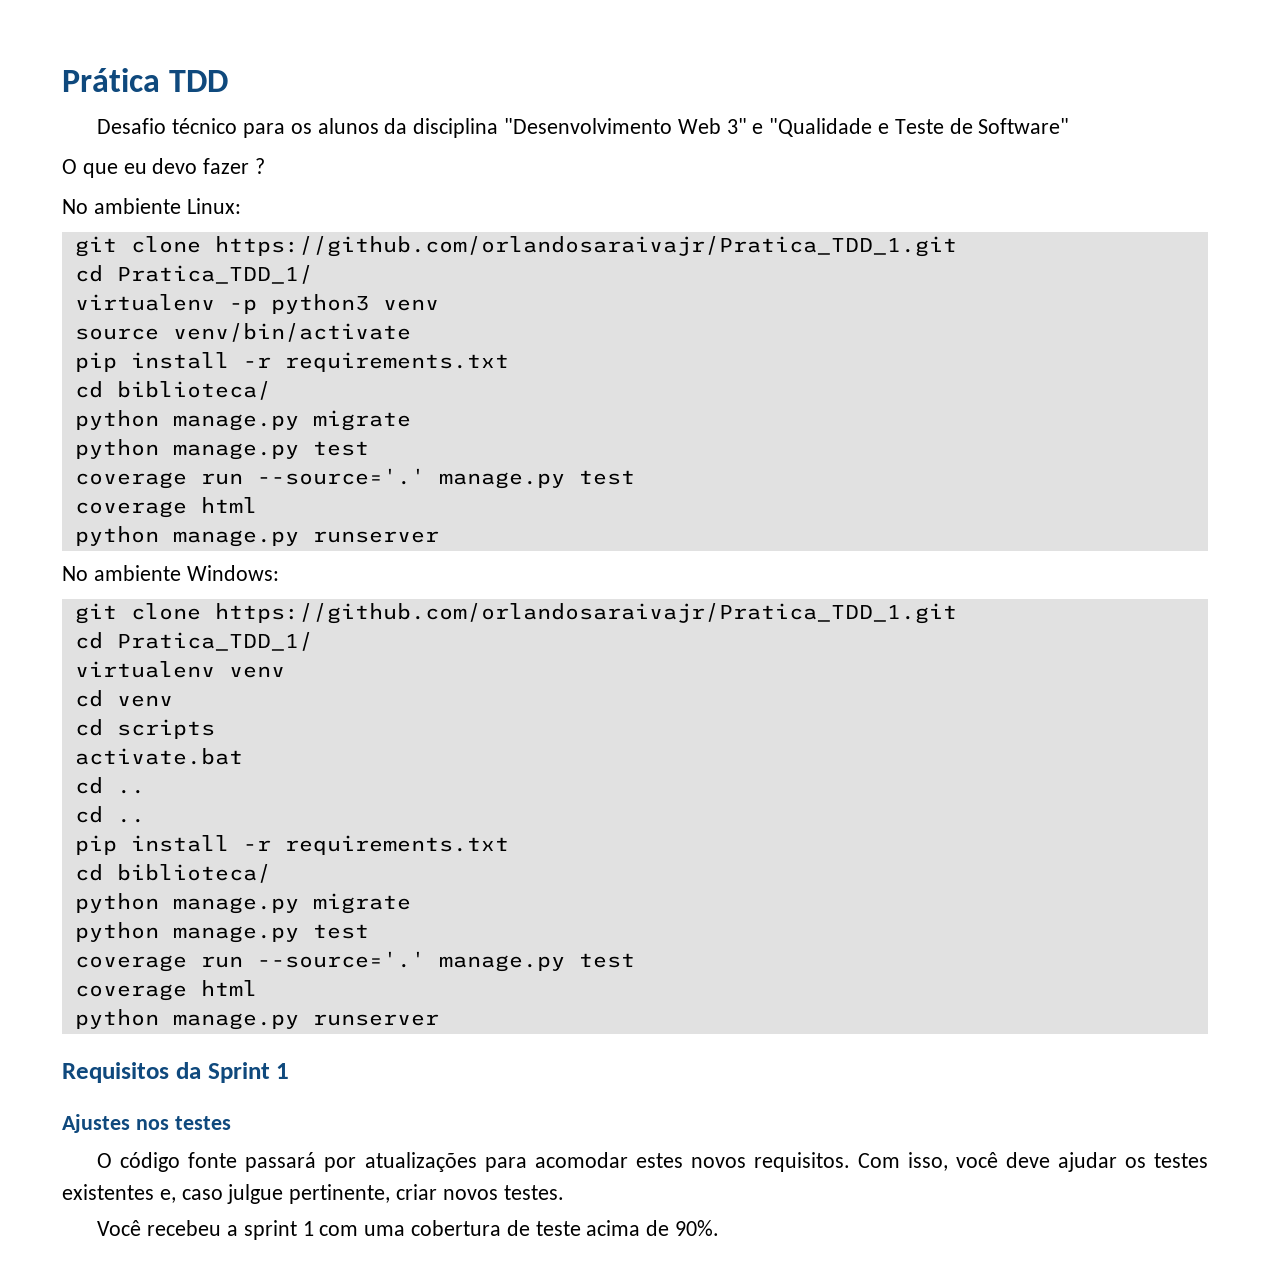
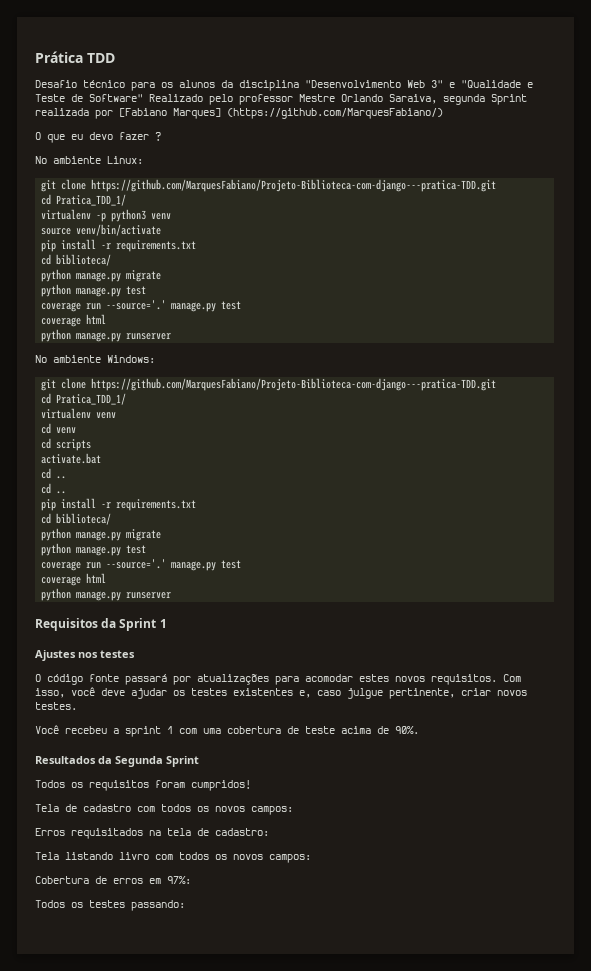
- Desafio técnico para os alunos da disciplina "Desenvolvimento Web 3" e "Qualidade e Teste de Software"
+ Desafio técnico para os alunos da disciplina "Desenvolvimento Web 3" e "Qualidade e Teste de Software" Realizado pelo professor Mestre Orlando Saraiva, segunda Sprint realizada por [Fabiano Marques] (https://github.com/MarquesFabiano/)
  No ambiente Linux:
- git clone https://github.com/orlandosaraivajr/Pratica_TDD_1.git
+ git clone https://github.com/MarquesFabiano/Projeto-Biblioteca-com-django---pratica-TDD.git
  No ambiente Windows:
- git clone https://github.com/orlandosaraivajr/Pratica_TDD_1.git
+ git clone https://github.com/MarquesFabiano/Projeto-Biblioteca-com-django---pratica-TDD.git
+ Resultados da Segunda Sprint
+ Todos os requisitos foram cumpridos!
+ Tela de cadastro com todos os novos campos:
+ Erros requisitados na tela de cadastro:
+ Tela listando livro com todos os novos campos:
+ Cobertura de erros em 97%:
+ Todos os testes passando:

